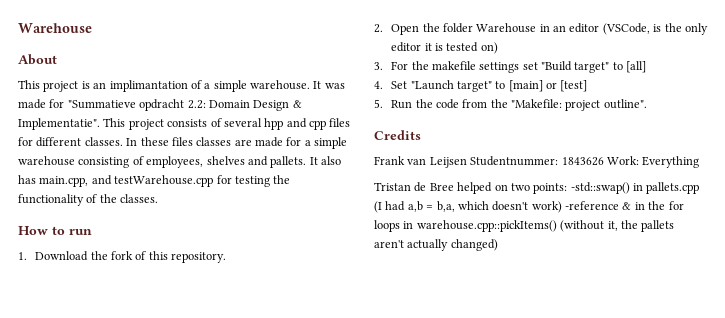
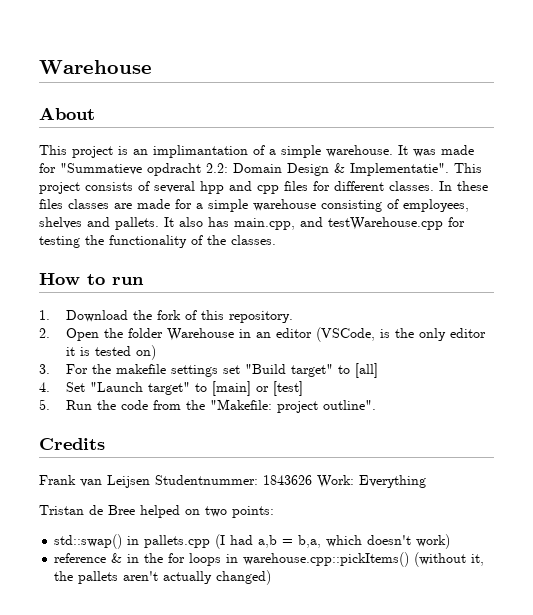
- Tristan de Bree helped on two points: -std::swap() in pallets.cpp (I had a,b = b,a, which doesn't work) -reference & in the for loops in warehouse.cpp::pickItems() (without it, the pallets aren't actually changed)
+ Tristan de Bree helped on two points:
+ std::swap() in pallets.cpp (I had a,b = b,a, which doesn't work)
+ reference & in the for loops in warehouse.cpp::pickItems() (without it, the pallets aren't actually changed)

